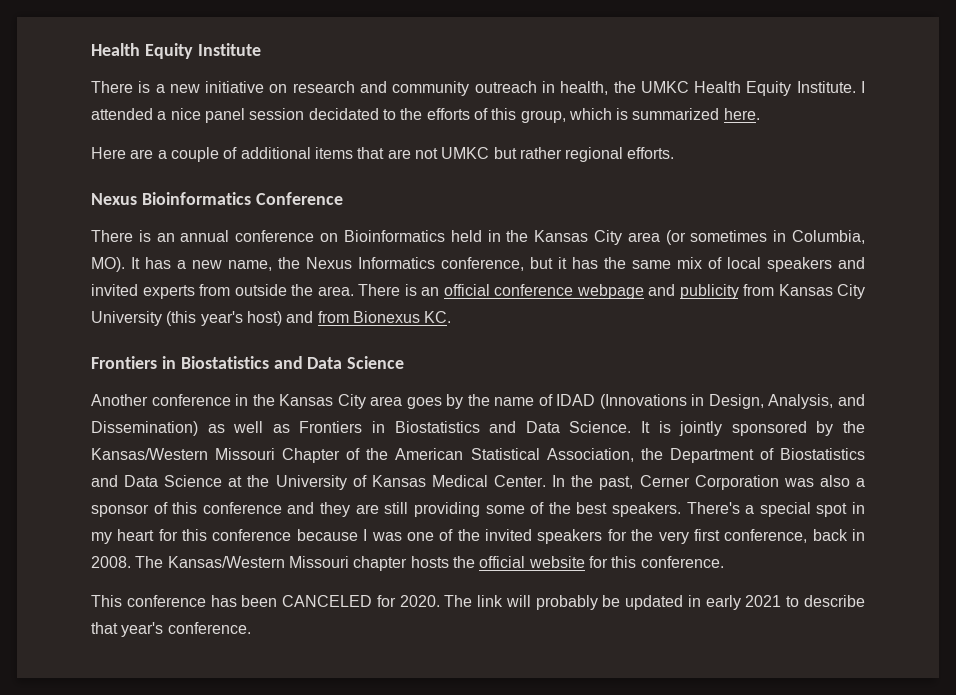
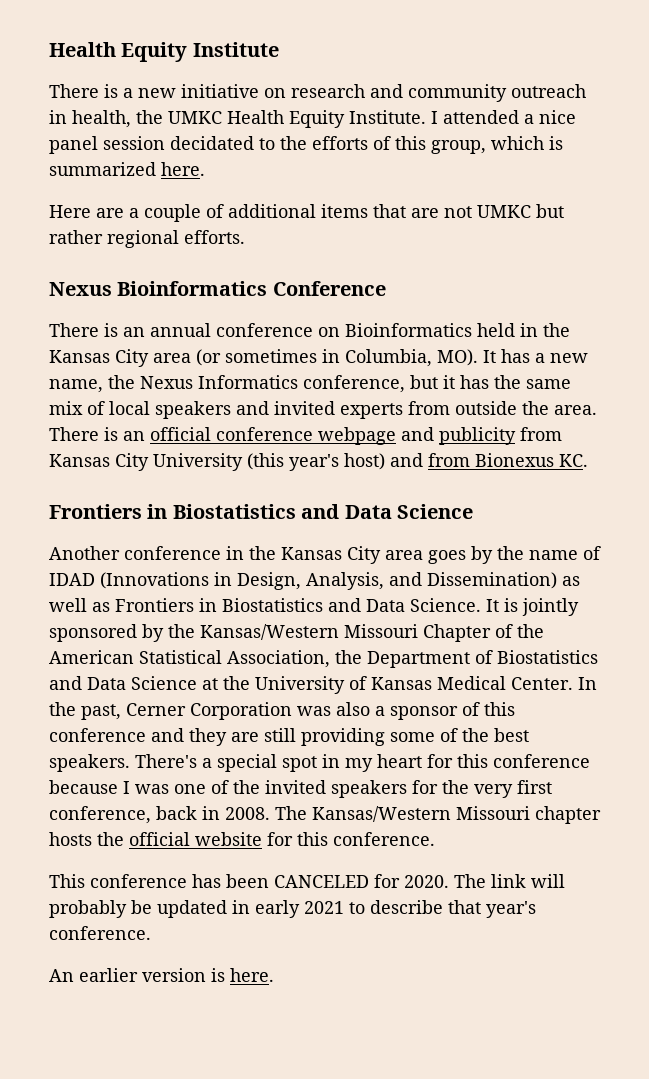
+ An earlier version is here.

